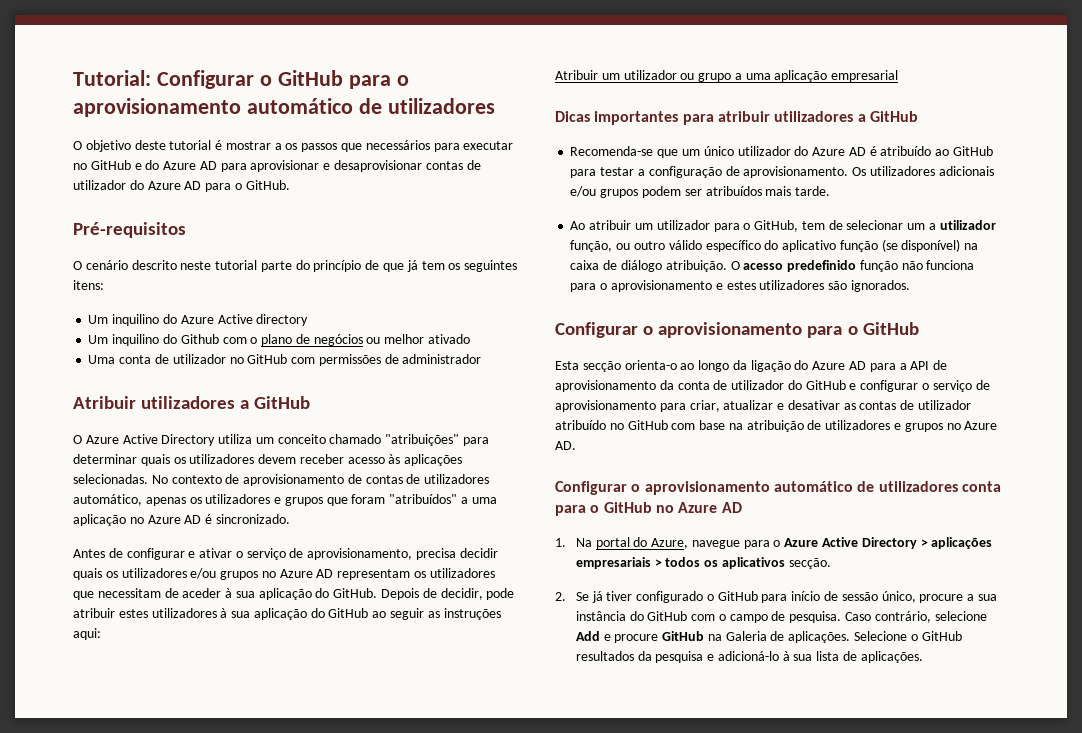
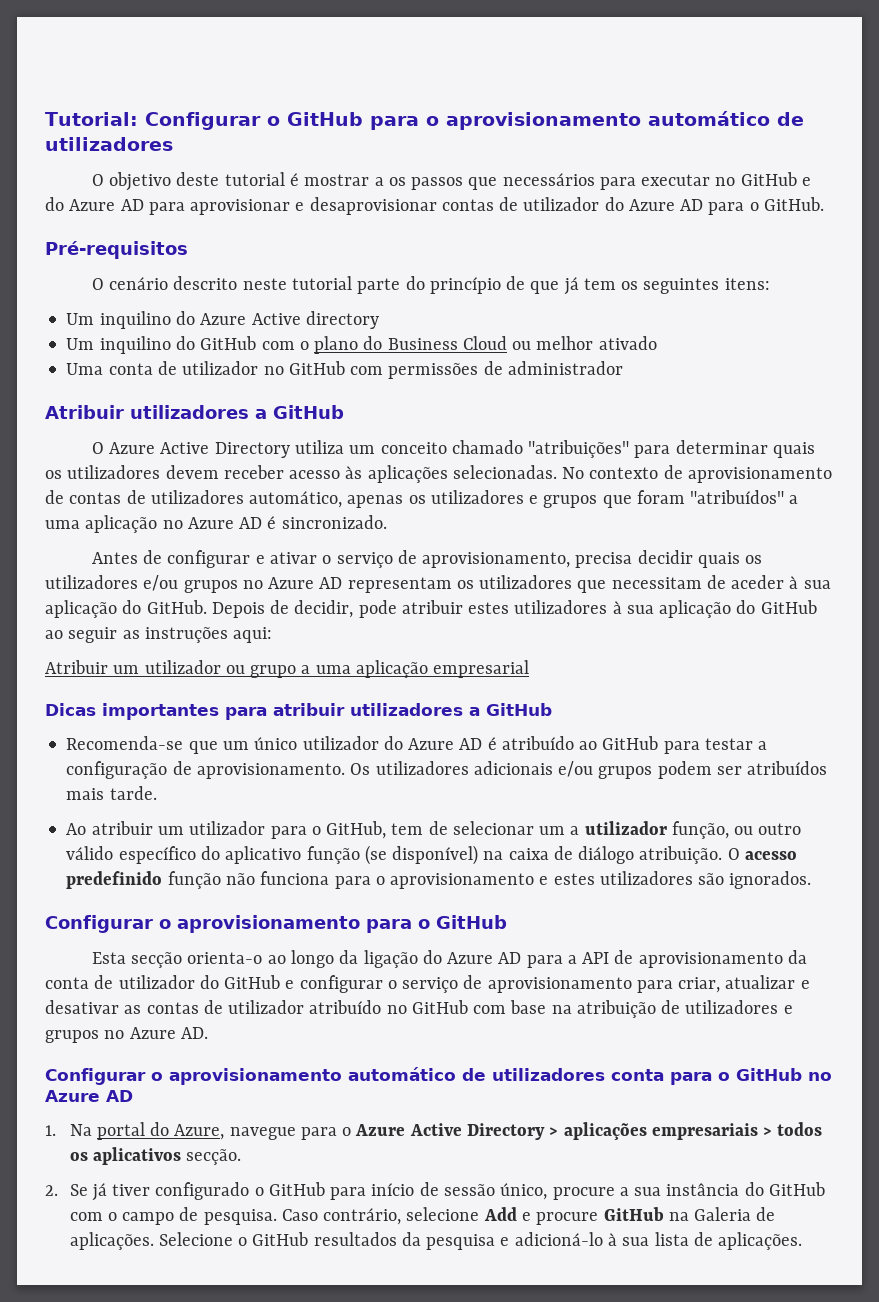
- Um inquilino do Github com o plano de negócios ou melhor ativado
+ Um inquilino do GitHub com o plano do Business Cloud ou melhor ativado

